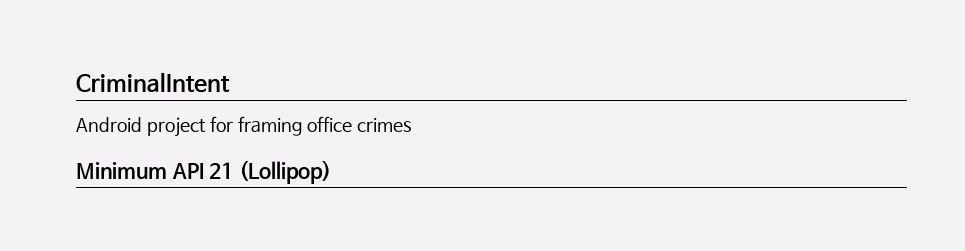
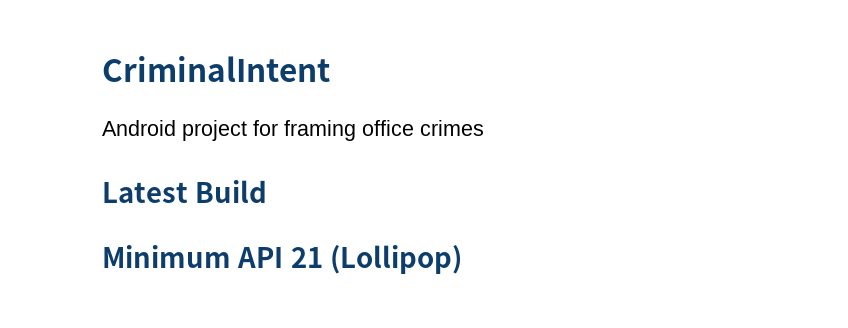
+ Latest Build

